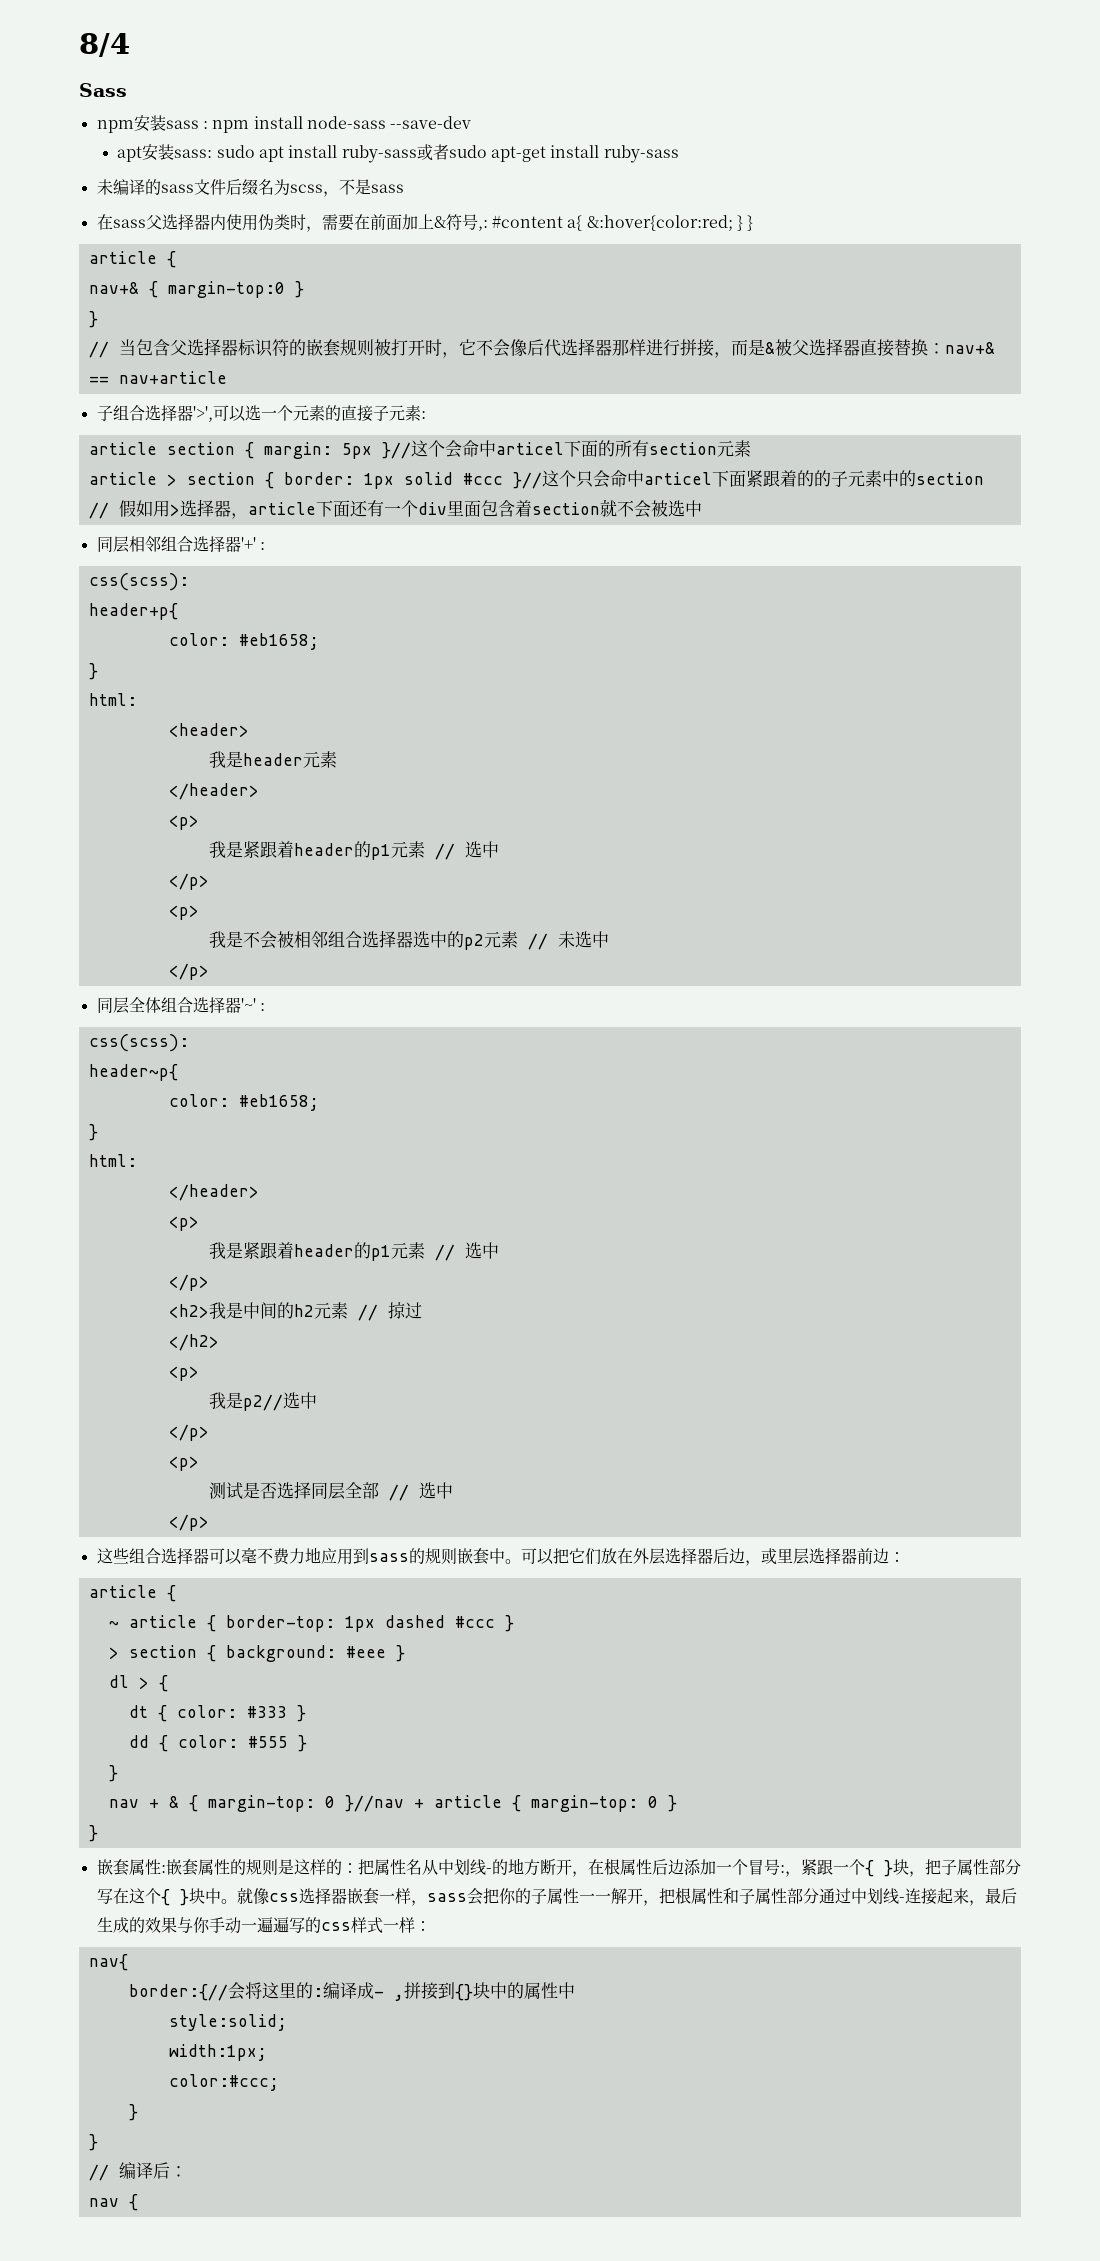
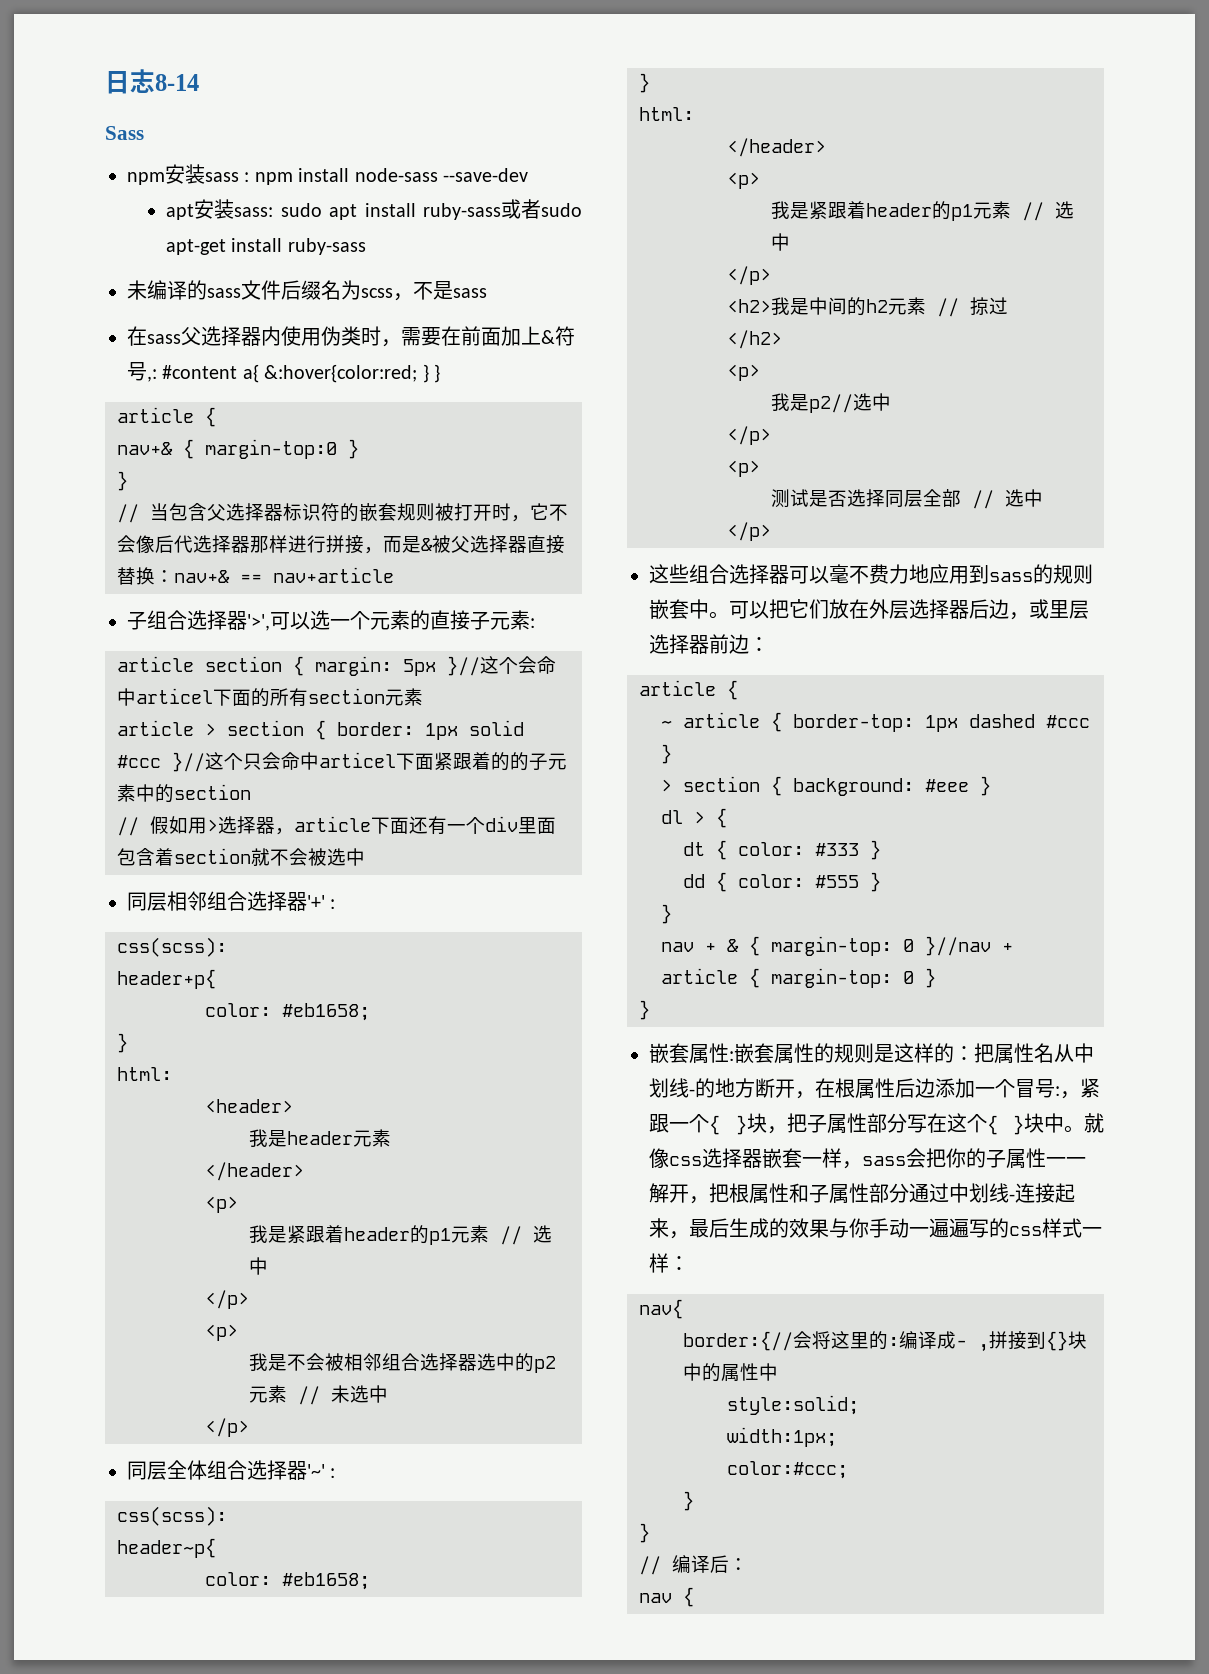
- 8/4
+ 日志8-14

